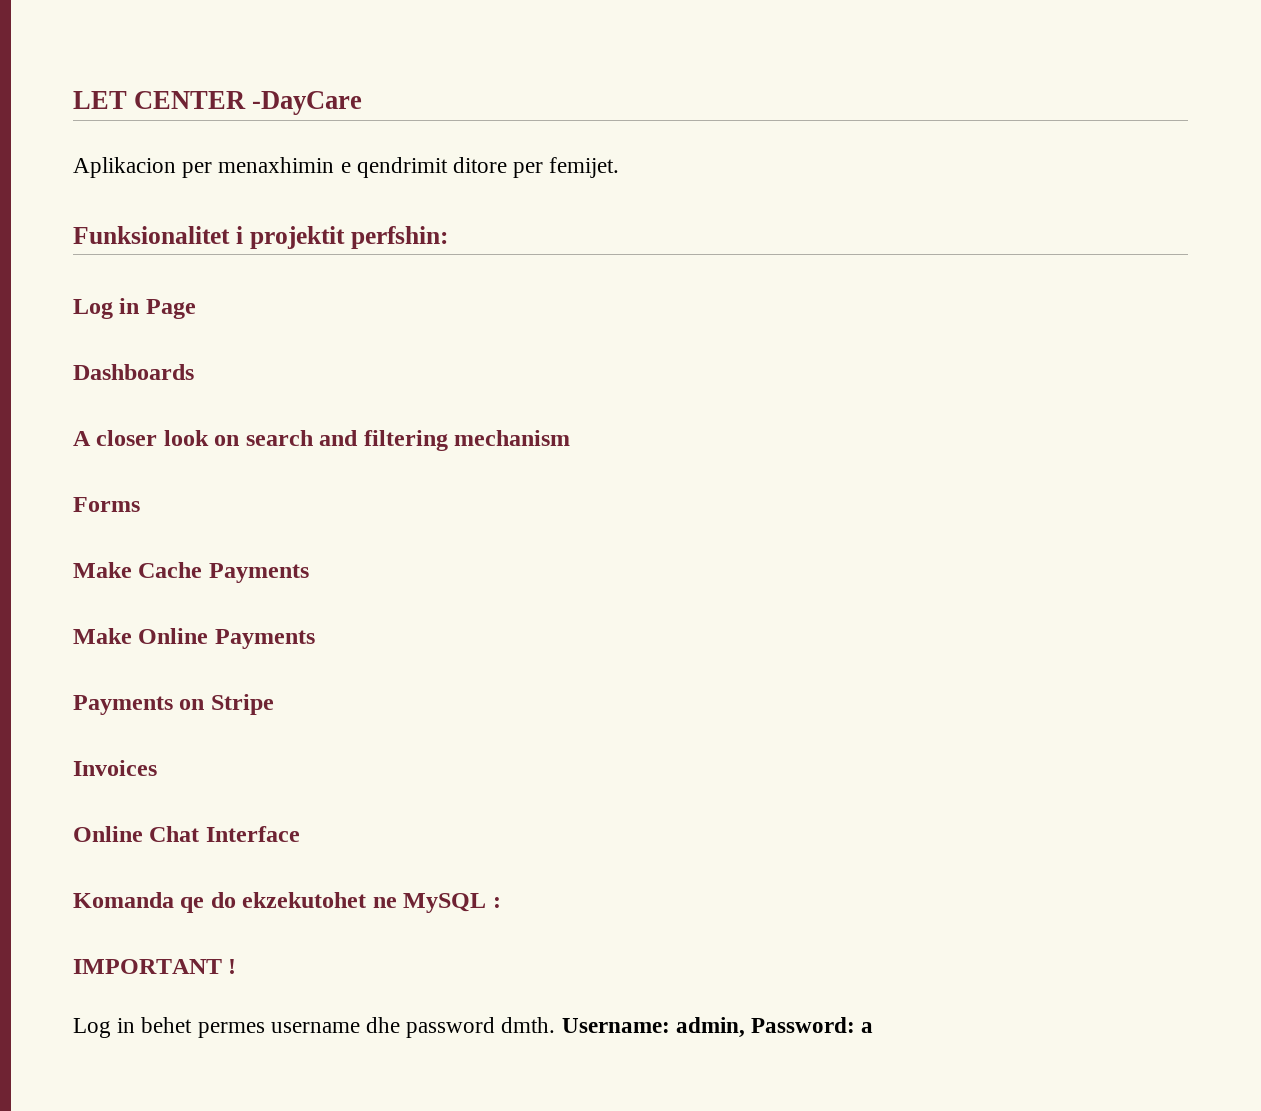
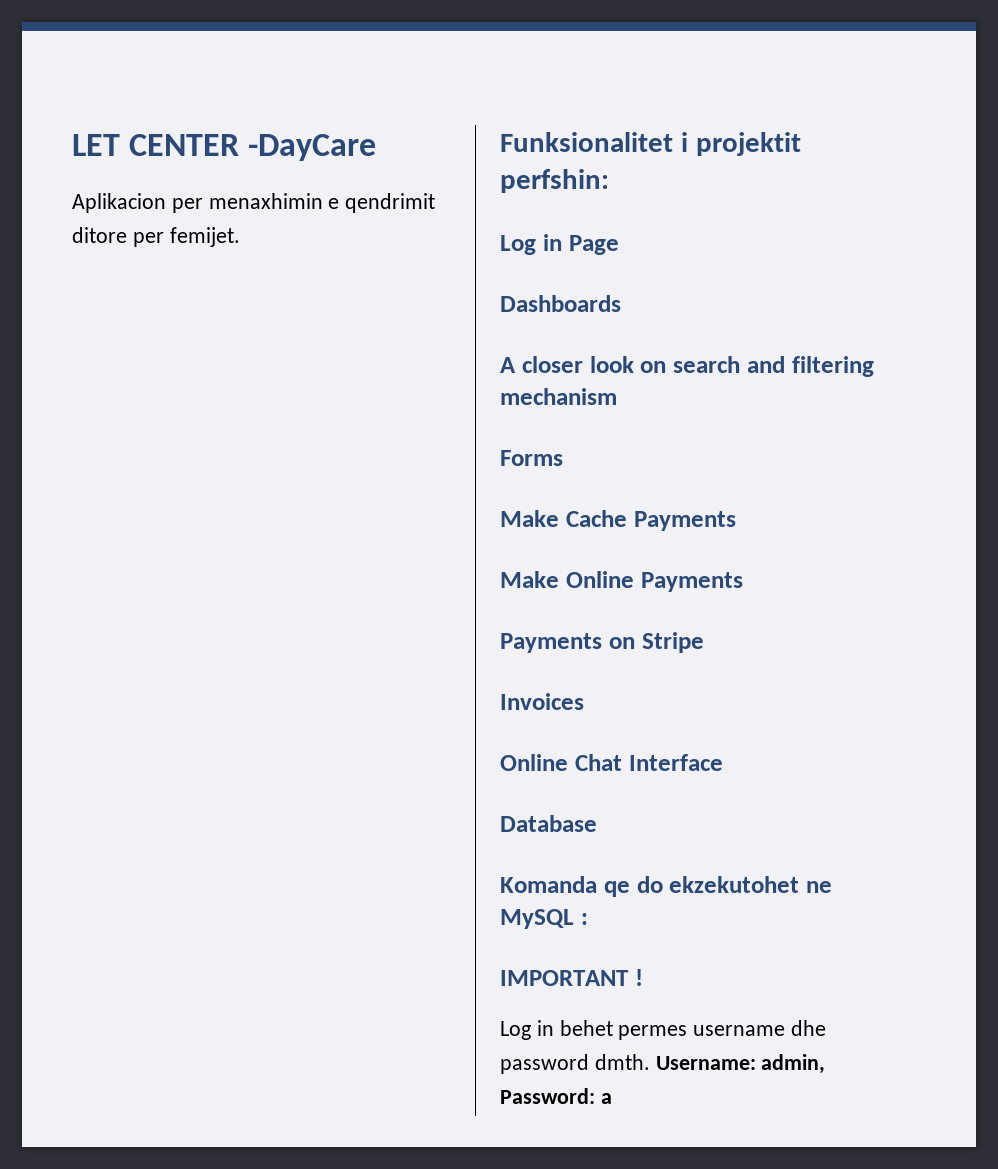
+ Database

